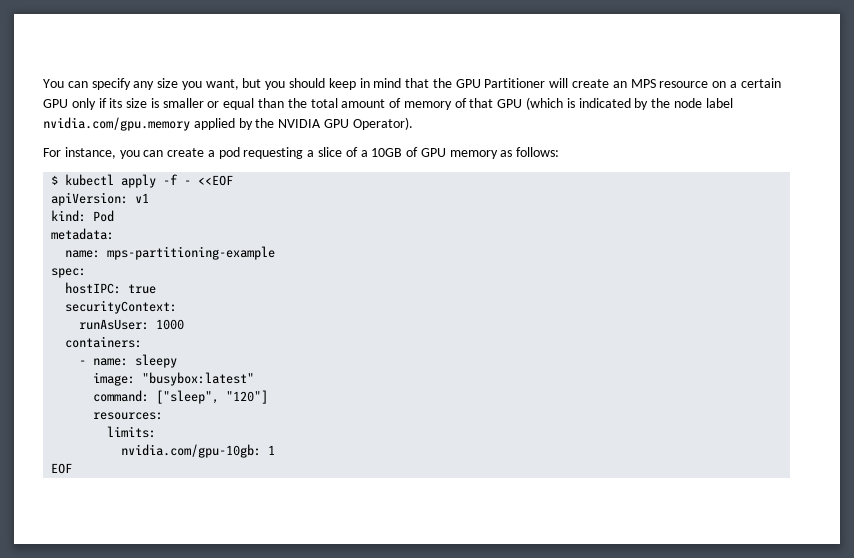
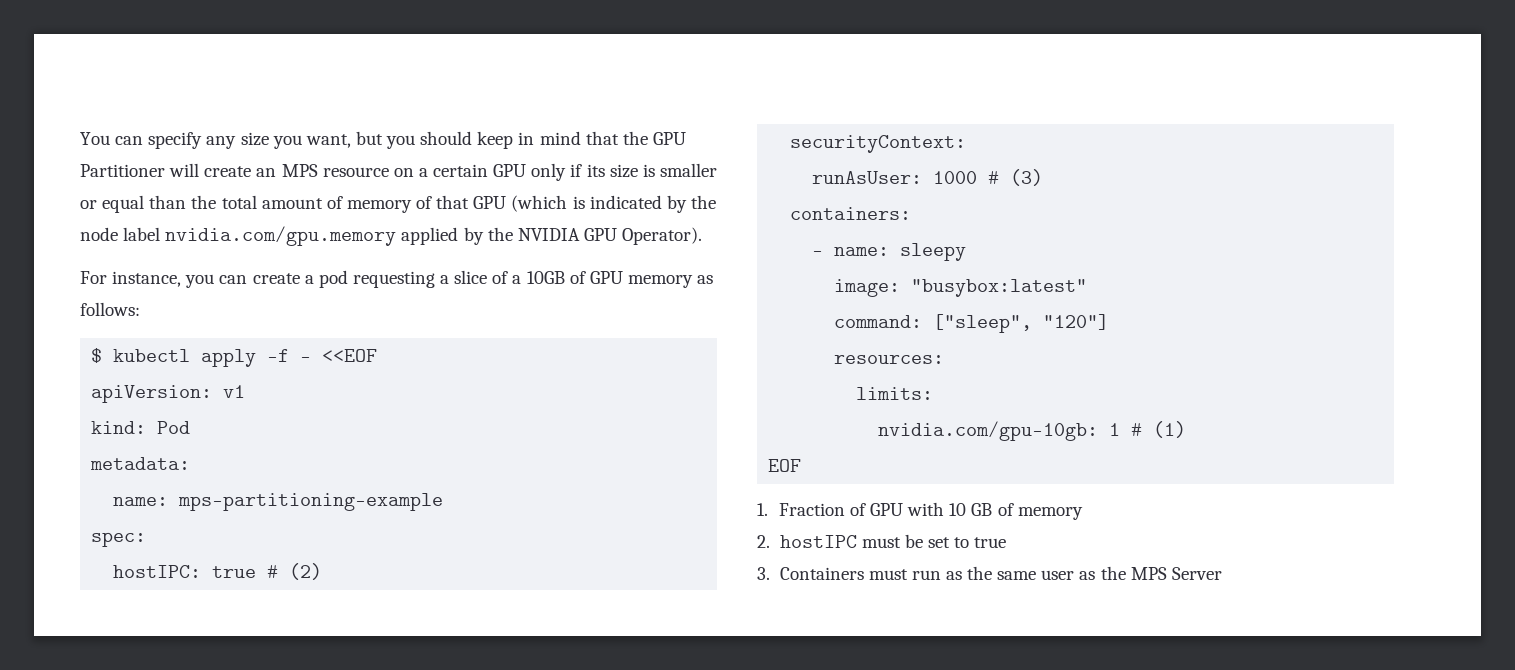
- hostIPC: true
+ hostIPC: true # (2)
- runAsUser: 1000
+ runAsUser: 1000 # (3)
- nvidia.com/gpu-10gb: 1
+ nvidia.com/gpu-10gb: 1 # (1)
+ 1. Fraction of GPU with 10 GB of memory
+ 2. hostIPC must be set to true
+ 3. Containers must run as the same user as the MPS Server

